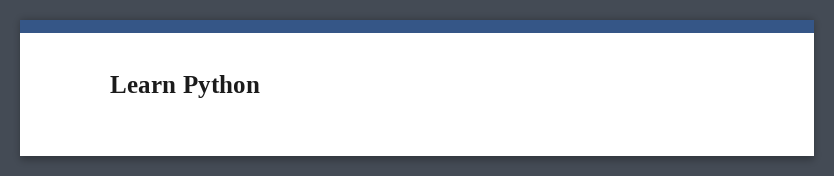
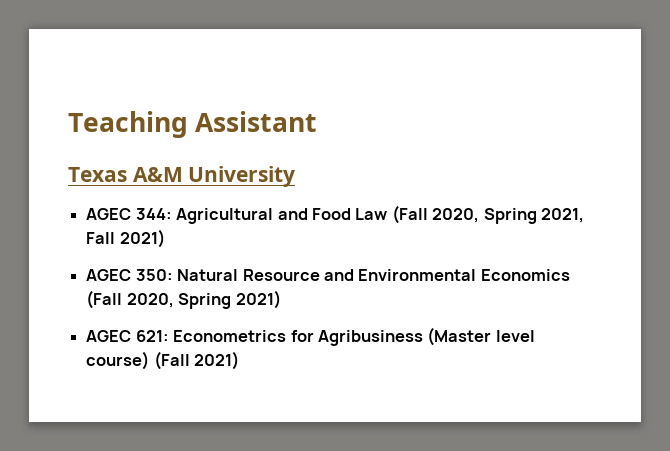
- Learn Python
+ Teaching Assistant
+ Texas A&M University
+ AGEC 344: Agricultural and Food Law (Fall 2020, Spring 2021, Fall 2021)
+ AGEC 350: Natural Resource and Environmental Economics (Fall 2020, Spring 2021)
+ AGEC 621: Econometrics for Agribusiness (Master level course) (Fall 2021)

